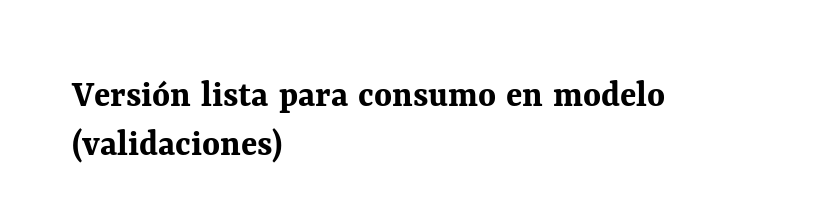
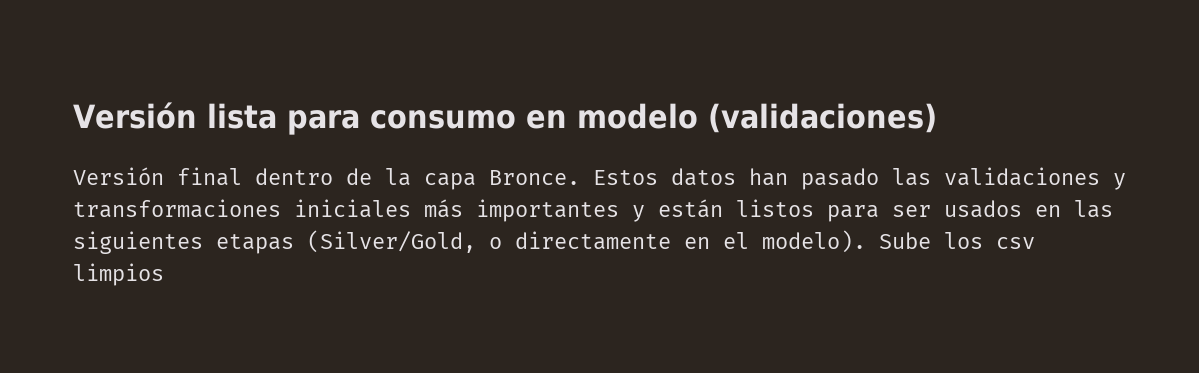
+ Versión final dentro de la capa Bronce. Estos datos han pasado las validaciones y transformaciones iniciales más importantes y están listos para ser usados en las siguientes etapas (Silver/Gold, o directamente en el modelo). Sube los csv limpios

